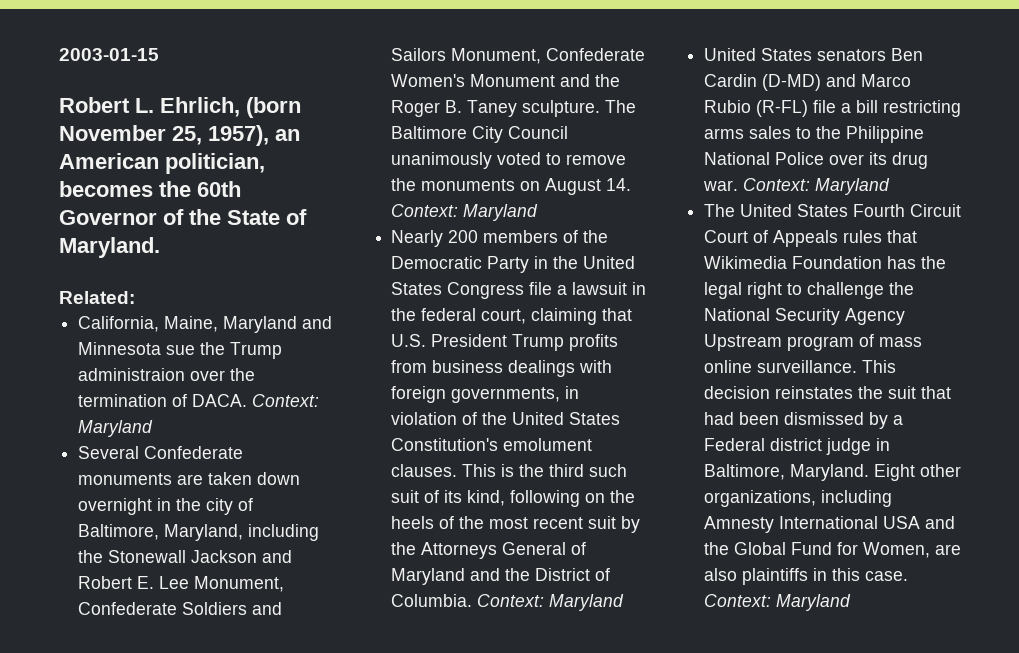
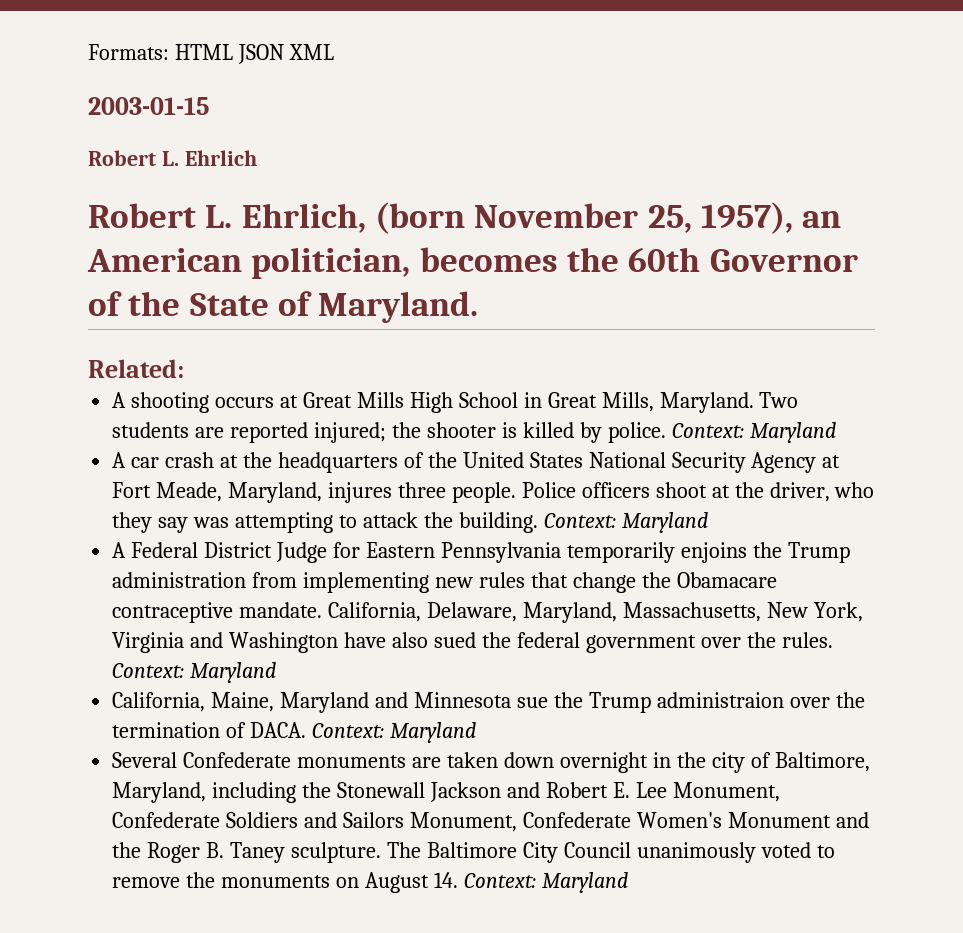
+ Formats: HTML JSON XML
  2003-01-15
+ Robert L. Ehrlich
+ A shooting occurs at Great Mills High School in Great Mills, Maryland. Two students are reported injured; the shooter is killed by police. Context: Maryland
+ A car crash at the headquarters of the United States National Security Agency at Fort Meade, Maryland, injures three people. Police officers shoot at the driver, who they say was attempting to attack the building. Context: Maryland
+ A Federal District Judge for Eastern Pennsylvania temporarily enjoins the Trump administration from implementing new rules that change the Obamacare contraceptive mandate. California, Delaware, Maryland, Massachusetts, New York, Virginia and Washington have also sued the federal government over the rules. Context: Maryland
- Nearly 200 members of the Democratic Party in the United States Congress file a lawsuit in the federal court, claiming that U.S. President Trump profits from business dealings with foreign governments, in violation of the United States Constitution's emolument clauses. This is the third such suit of its kind, following on the heels of the most recent suit by the Attorneys General of Maryland and the District of Columbia. Context: Maryland
- United States senators Ben Cardin (D-MD) and Marco Rubio (R-FL) file a bill restricting arms sales to the Philippine National Police over its drug war. Context: Maryland
- The United States Fourth Circuit Court of Appeals rules that Wikimedia Foundation has the legal right to challenge the National Security Agency Upstream program of mass online surveillance. This decision reinstates the suit that had been dismissed by a Federal district judge in Baltimore, Maryland. Eight other organizations, including Amnesty International USA and the Global Fund for Women, are also plaintiffs in this case. Context: Maryland

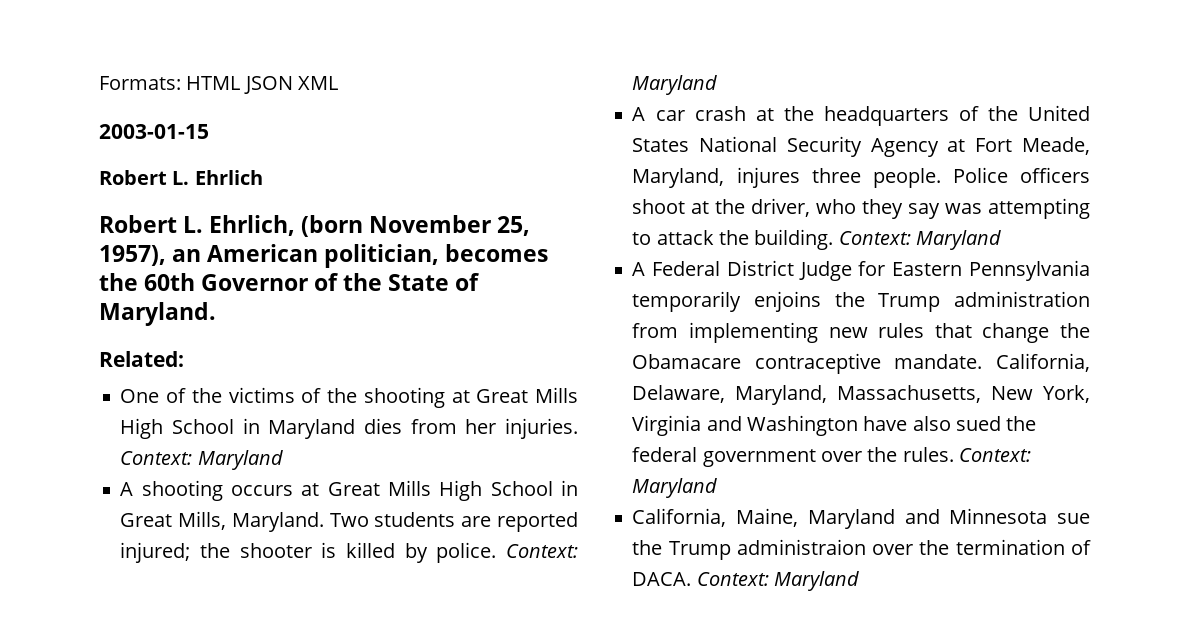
+ One of the victims of the shooting at Great Mills High School in Maryland dies from her injuries. Context: Maryland
- Several Confederate monuments are taken down overnight in the city of Baltimore, Maryland, including the Stonewall Jackson and Robert E. Lee Monument, Confederate Soldiers and Sailors Monument, Confederate Women's Monument and the Roger B. Taney sculpture. The Baltimore City Council unanimously voted to remove the monuments on August 14. Context: Maryland

